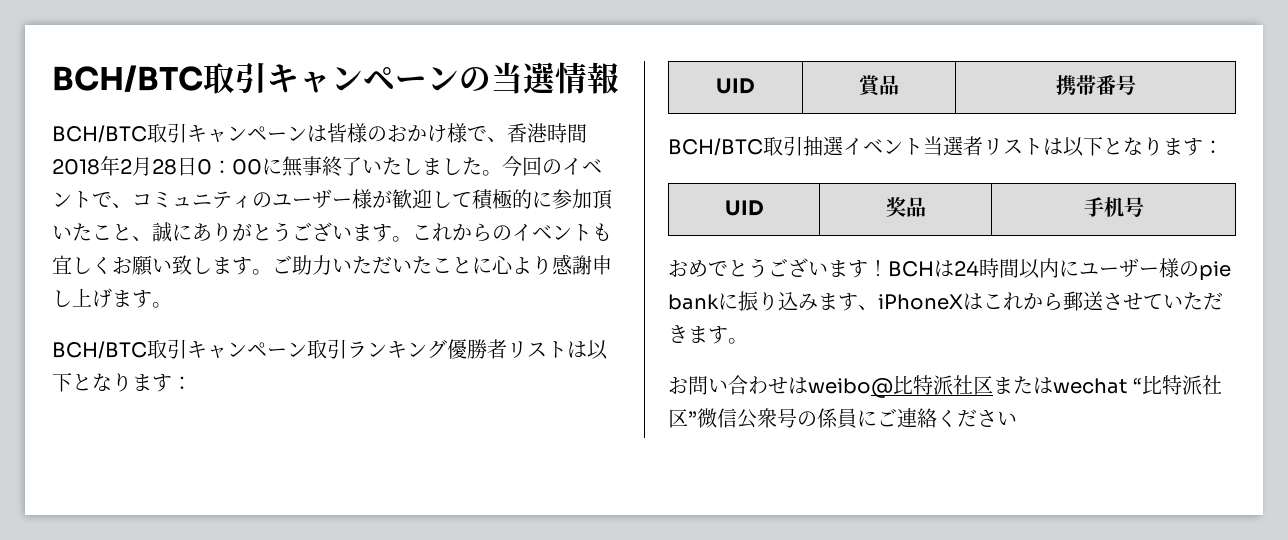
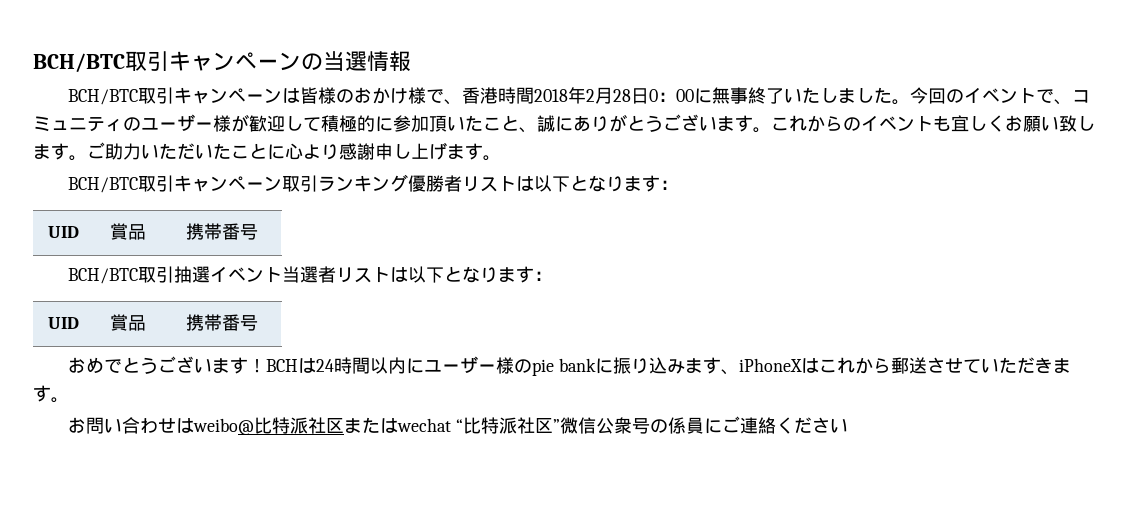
  BCH/BTC取引抽選イベント当選者リストは以下となります：
- UID | 奖品 | 手机号
+ UID | 賞品 | 携帯番号

